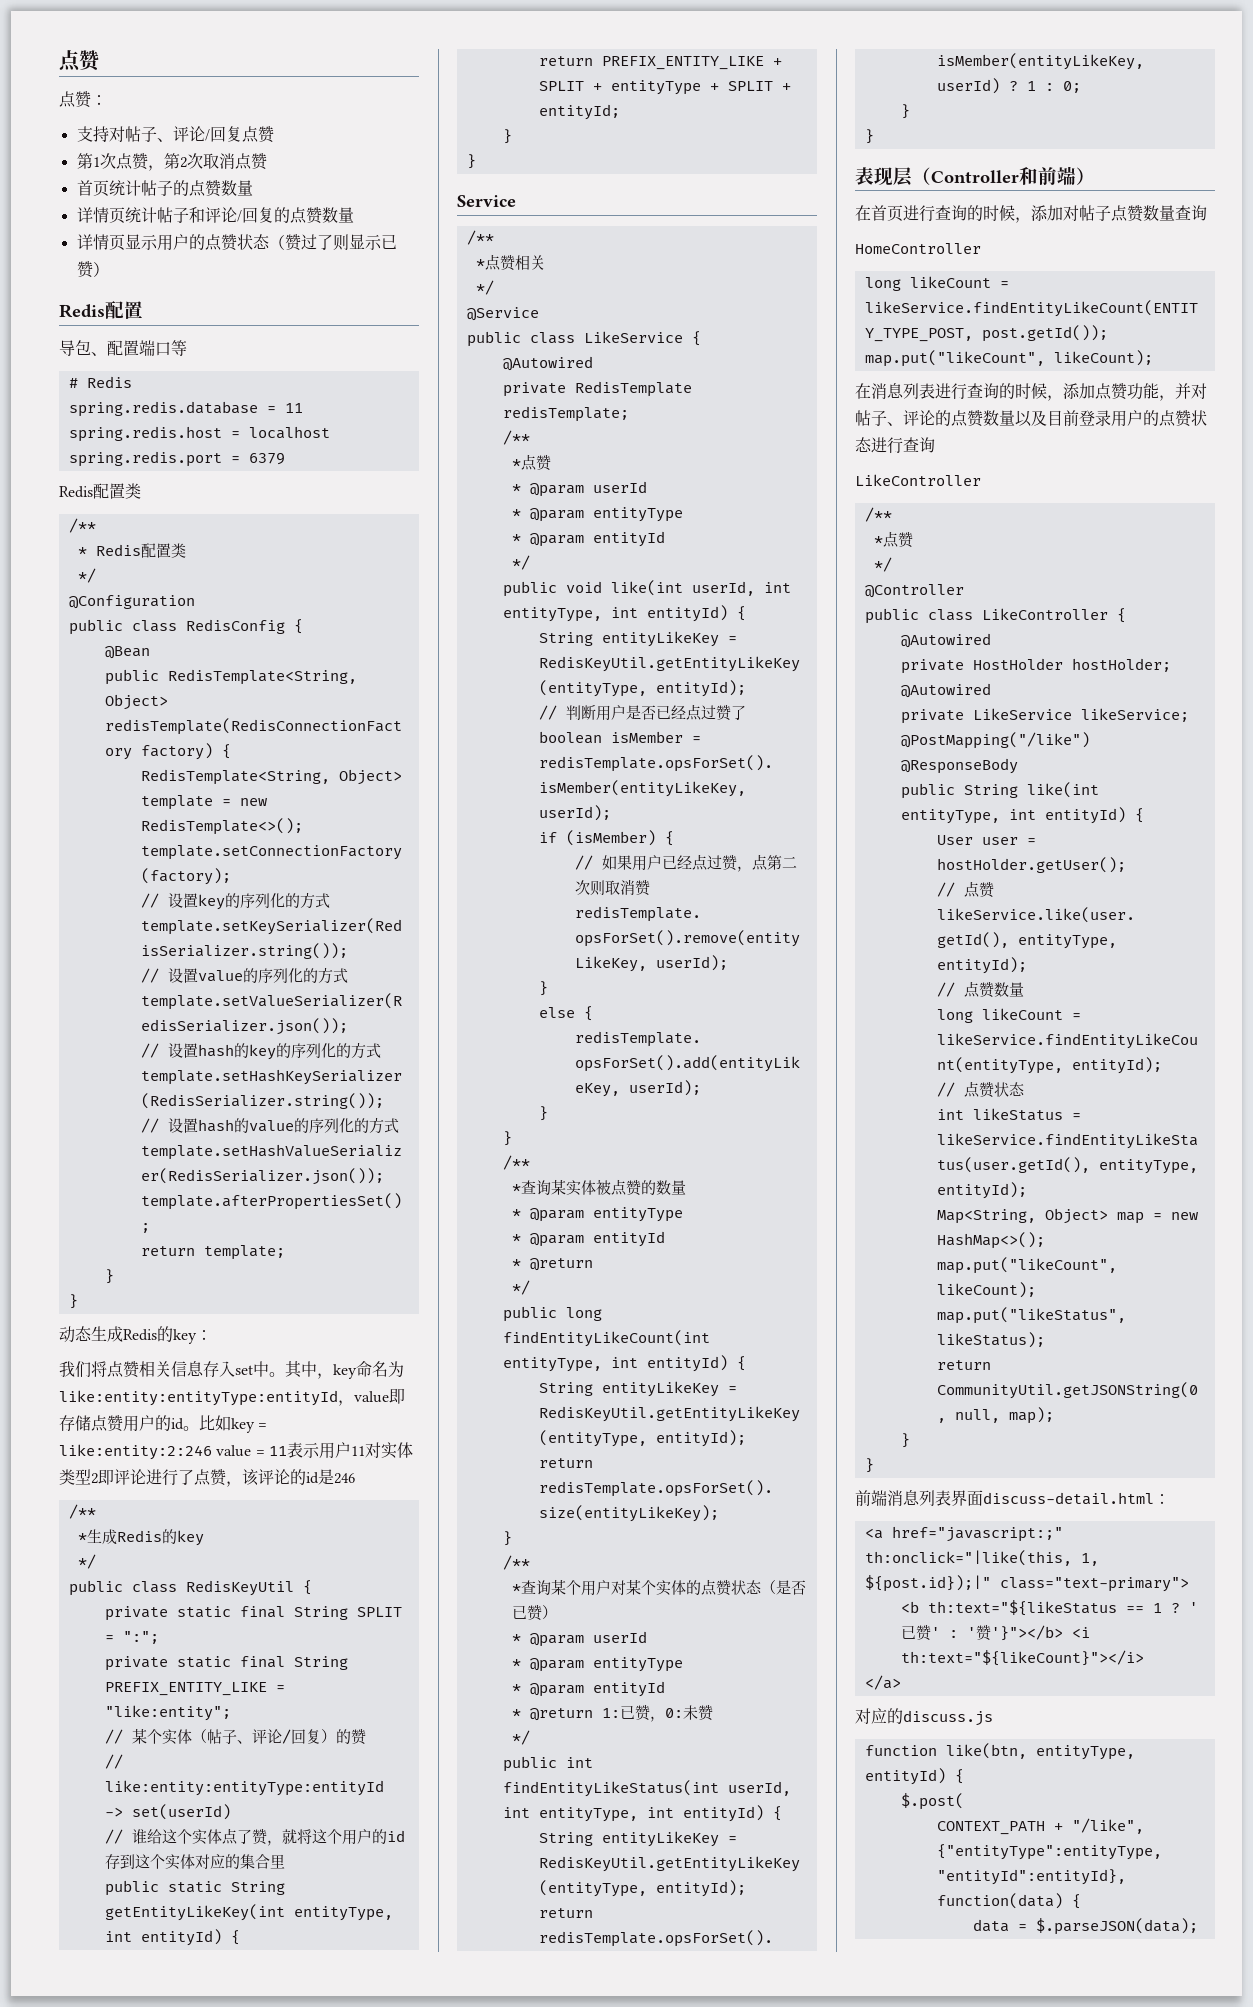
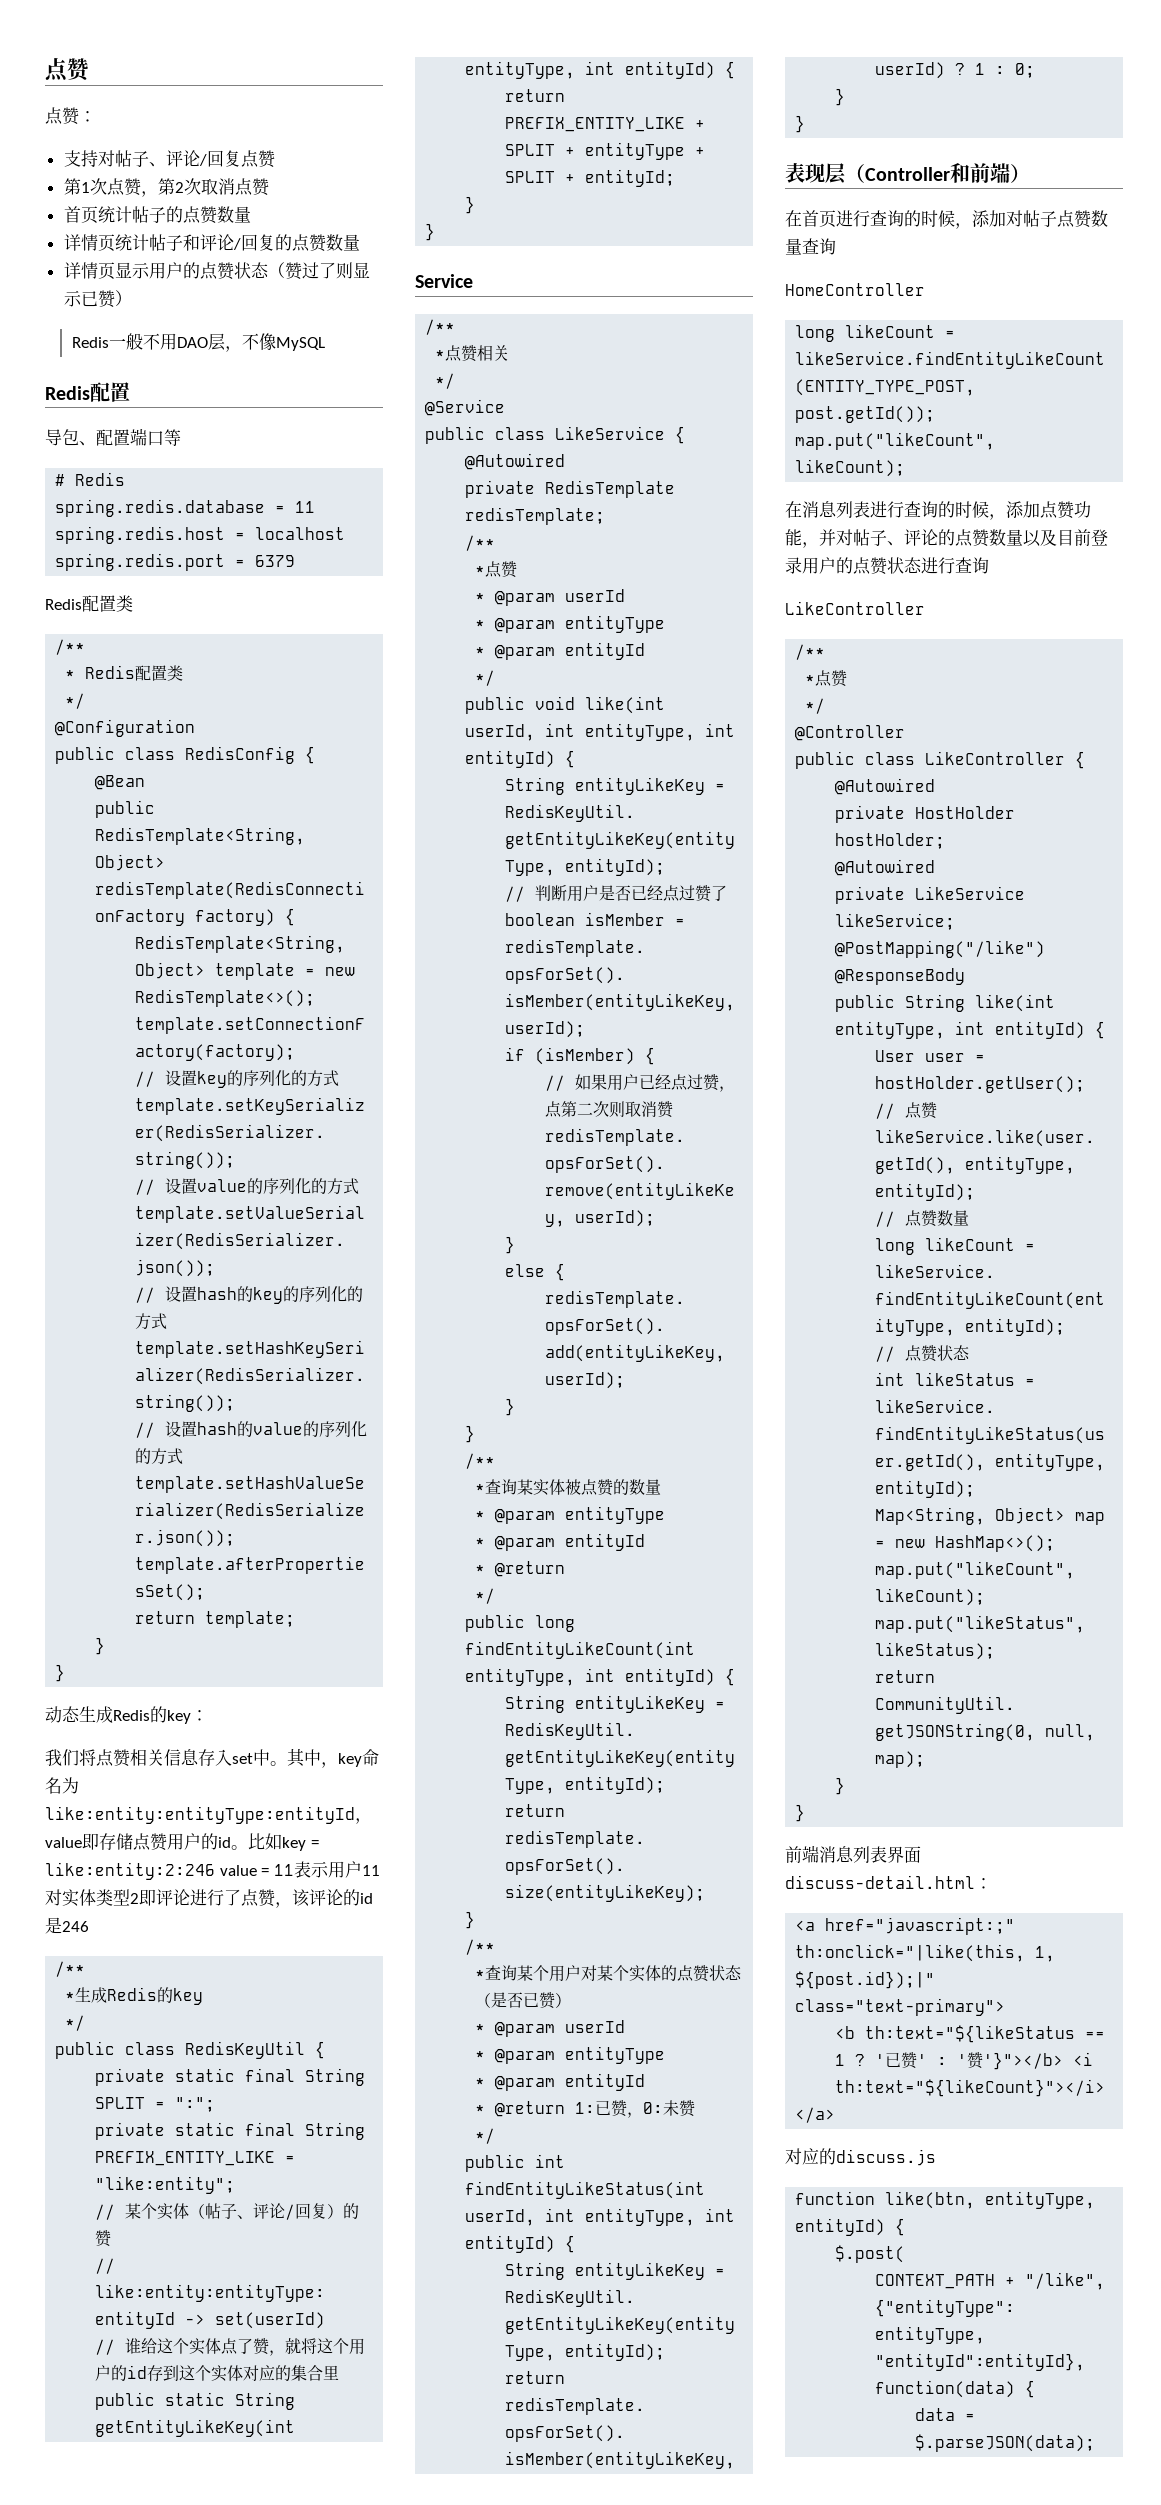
+ Redis一般不用DAO层，不像MySQL

